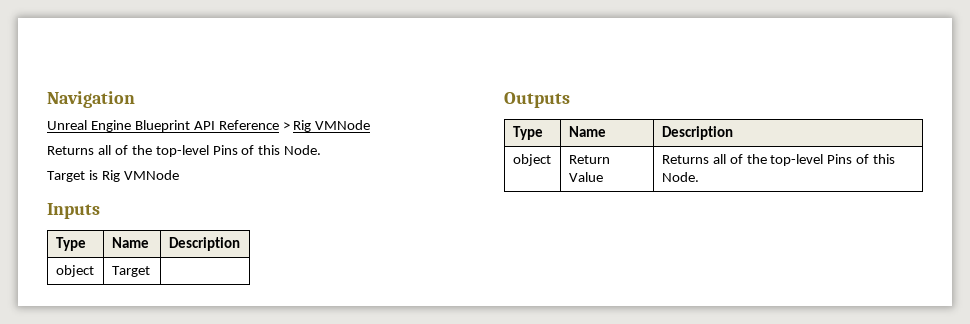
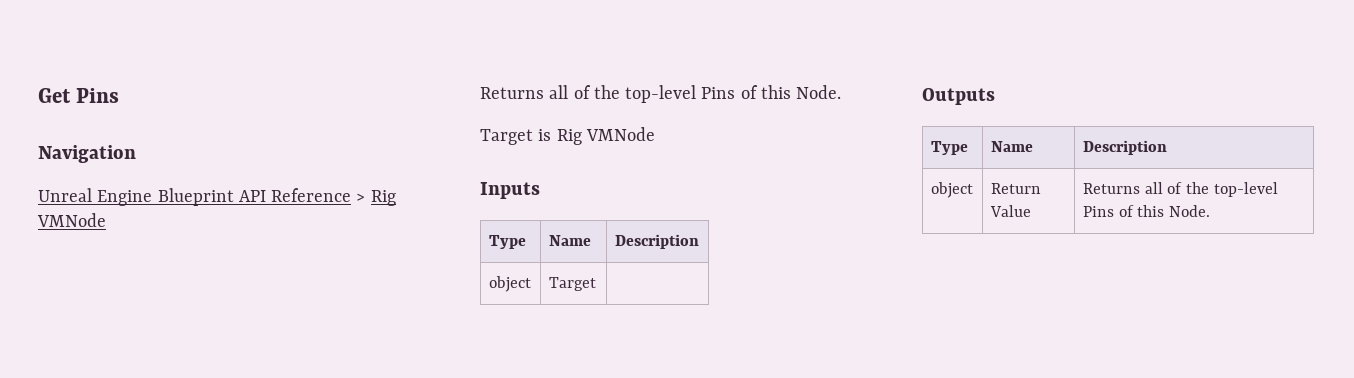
+ Get Pins

